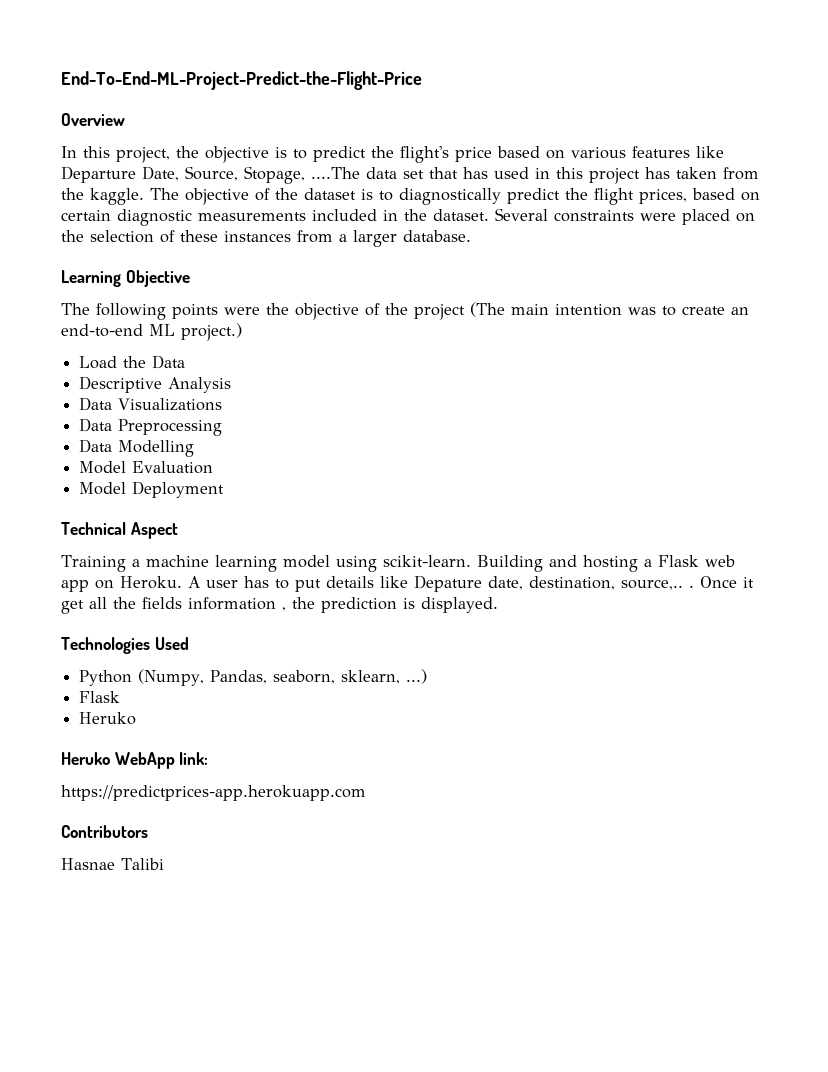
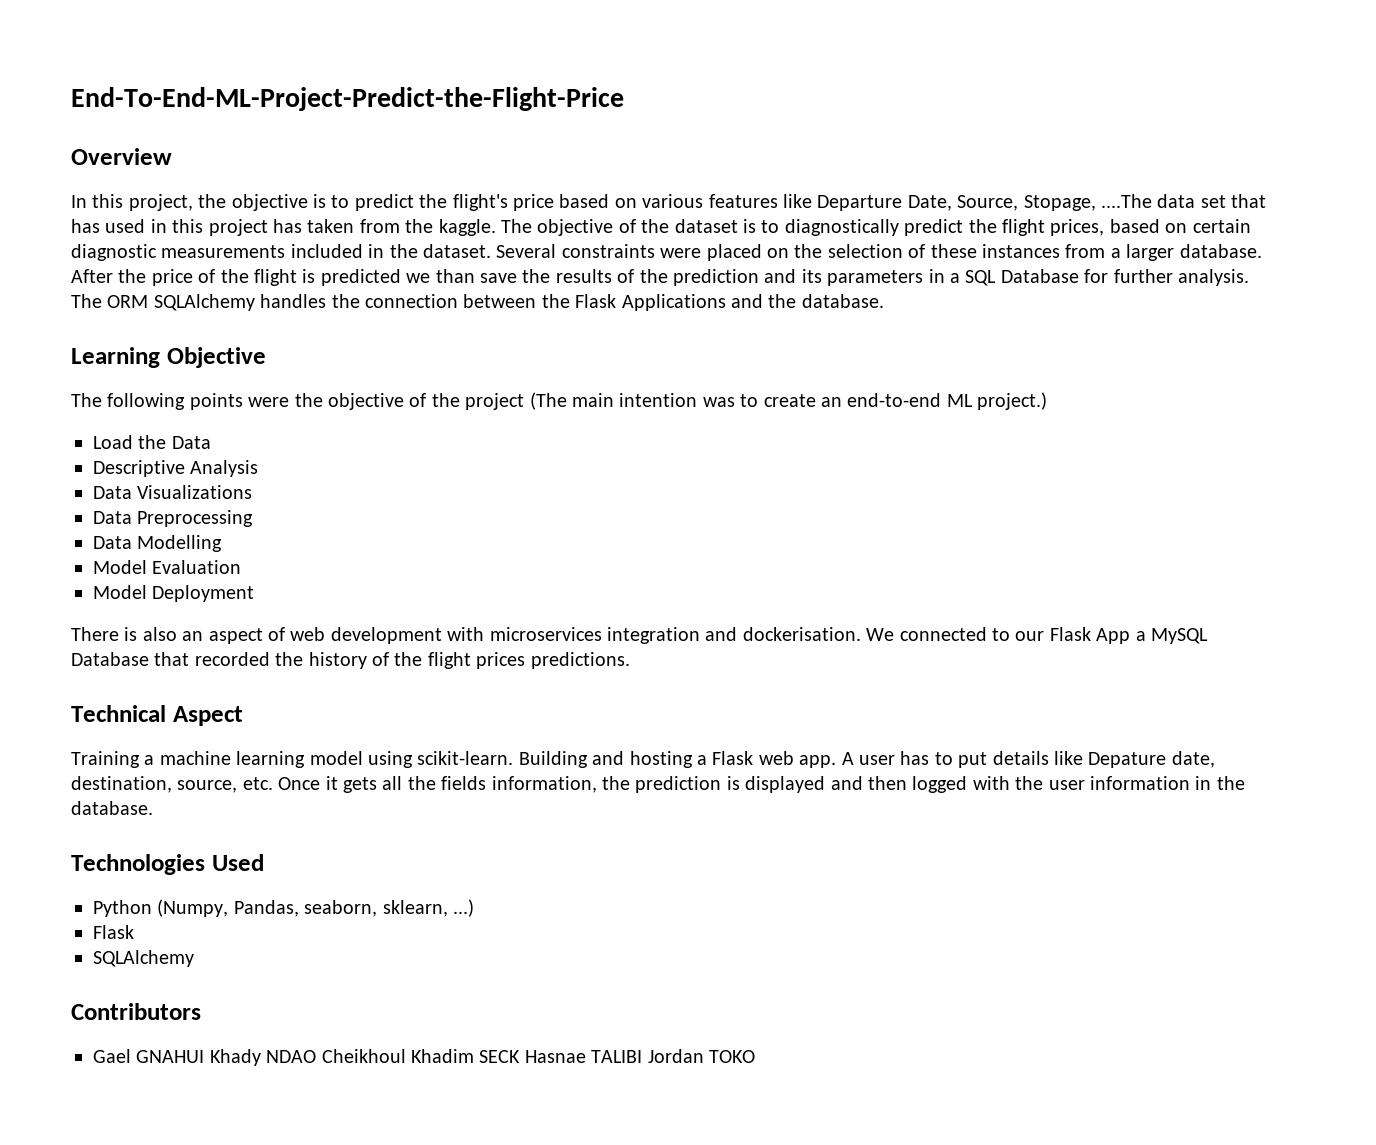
+ After the price of the flight is predicted we than save the results of the prediction and its parameters in a SQL Database for further analysis. The ORM SQLAlchemy handles the connection between the Flask Applications and the database.
+ There is also an aspect of web development with microservices integration and dockerisation. We connected to our Flask App a MySQL Database that recorded the history of the flight prices predictions.
- Building and hosting a Flask web app on Heroku.
+ Building and hosting a Flask web app.
- A user has to put details like Depature date, destination, source,.. . Once it get all the fields information , the prediction is displayed.
+ A user has to put details like Depature date, destination, source, etc. Once it gets all the fields information, the prediction is displayed and then logged with the user information in the database.
  Python (Numpy, Pandas, seaborn, sklearn, ...)
  Flask
- Heruko
- Heruko WebApp link:
- https://predictprices-app.herokuapp.com
+ SQLAlchemy
  Contributors
- Hasnae Talibi
+ Gael GNAHUI Khady NDAO Cheikhoul Khadim SECK Hasnae TALIBI Jordan TOKO

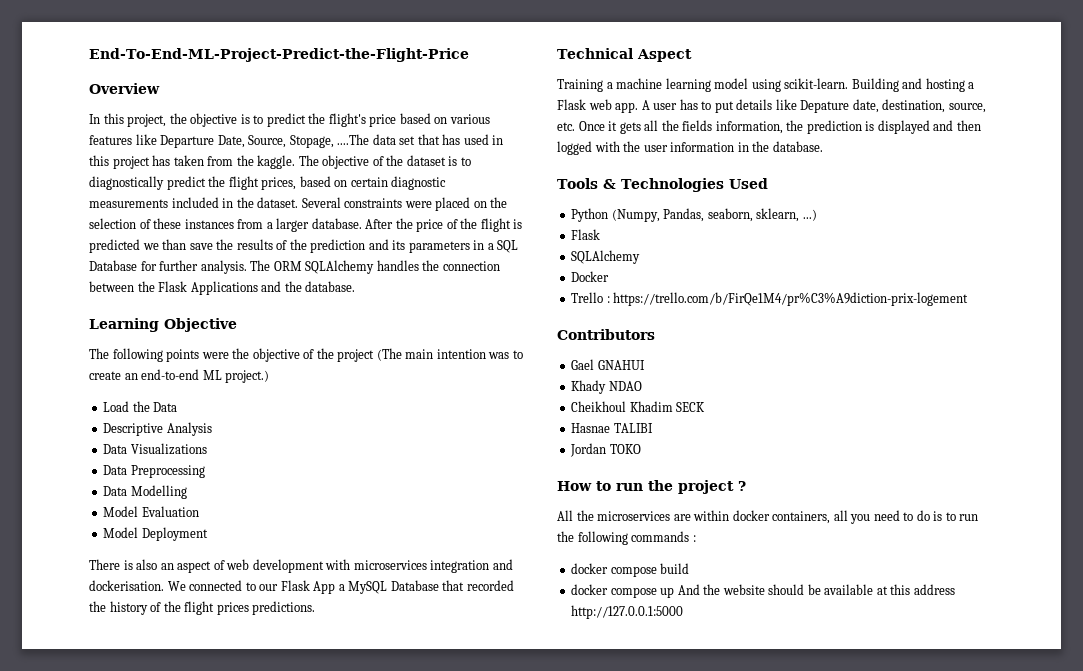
- Technologies Used
+ Tools & Technologies Used
+ Docker
+ Trello : https://trello.com/b/FirQe1M4/pr%C3%A9diction-prix-logement
- Gael GNAHUI Khady NDAO Cheikhoul Khadim SECK Hasnae TALIBI Jordan TOKO
+ Gael GNAHUI
+ Khady NDAO
+ Cheikhoul Khadim SECK
+ Hasnae TALIBI
+ Jordan TOKO
+ How to run the project ?
+ All the microservices are within docker containers, all you need to do is to run the following commands :
+ docker compose build
+ docker compose up And the website should be available at this address http://127.0.0.1:5000

